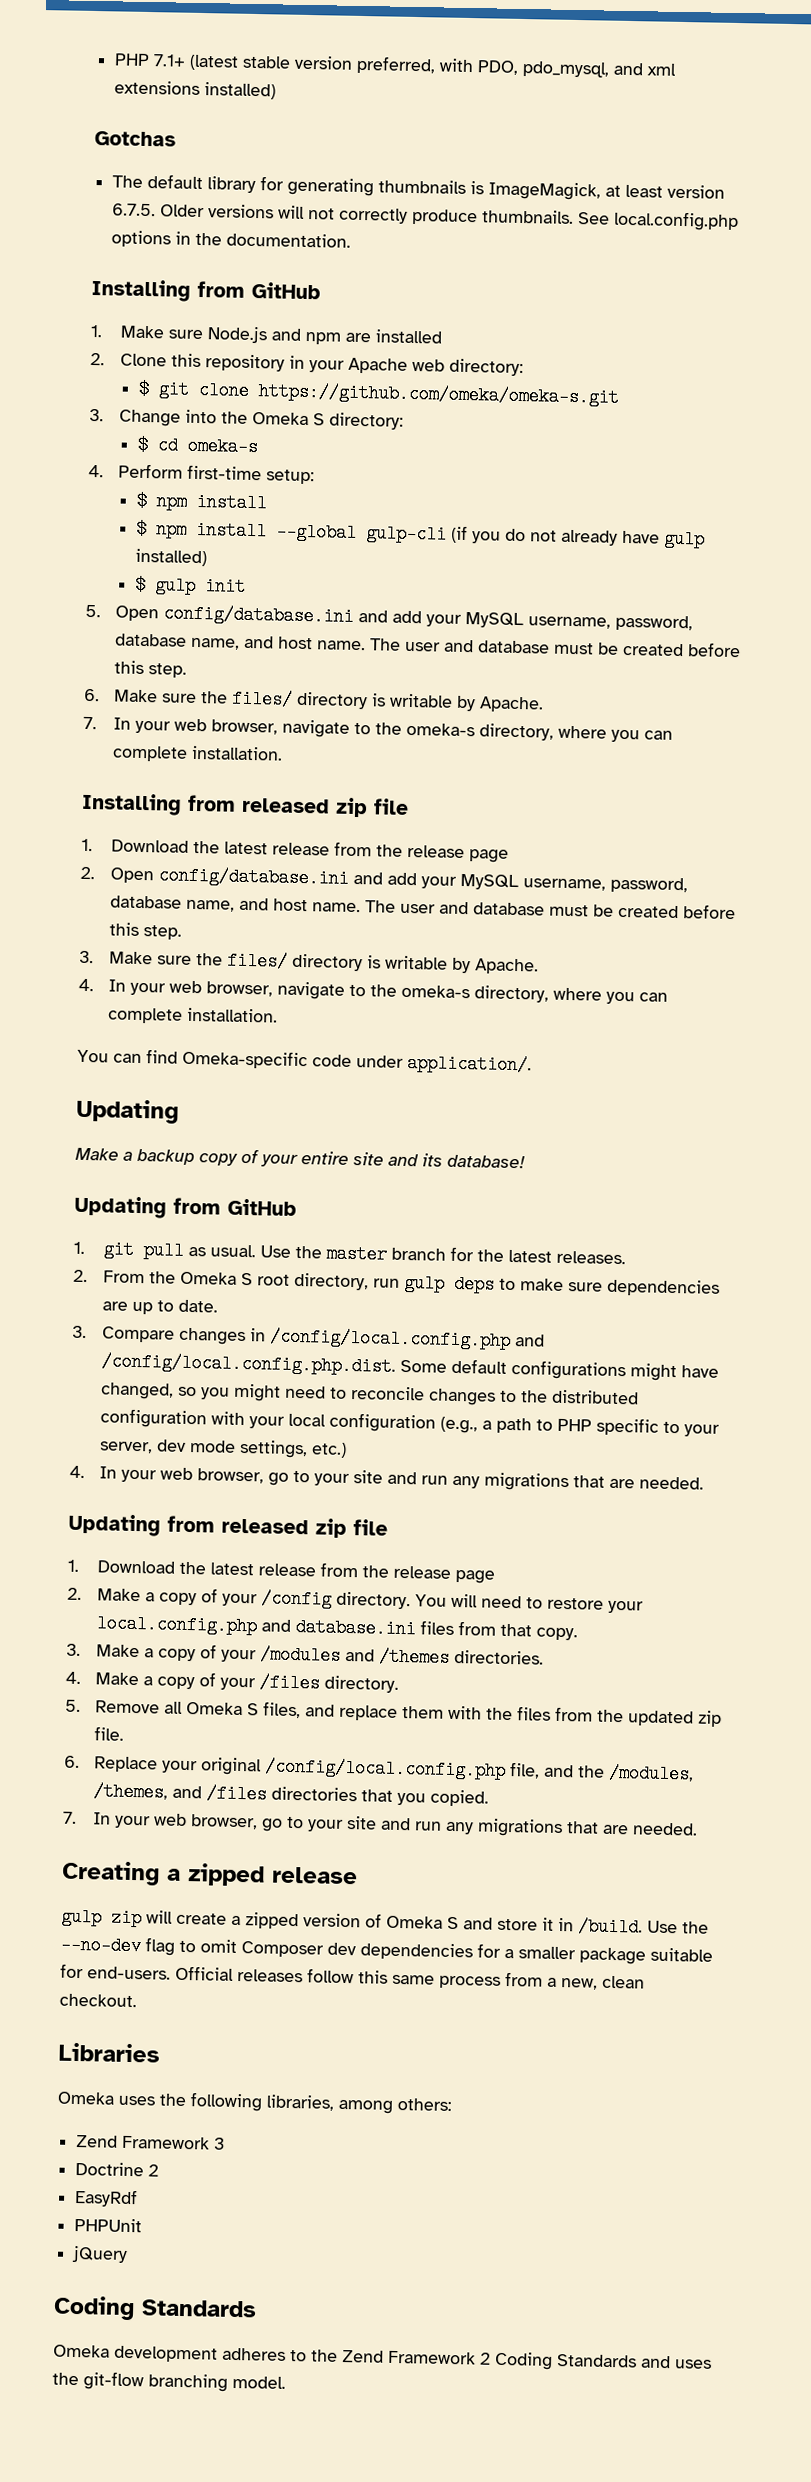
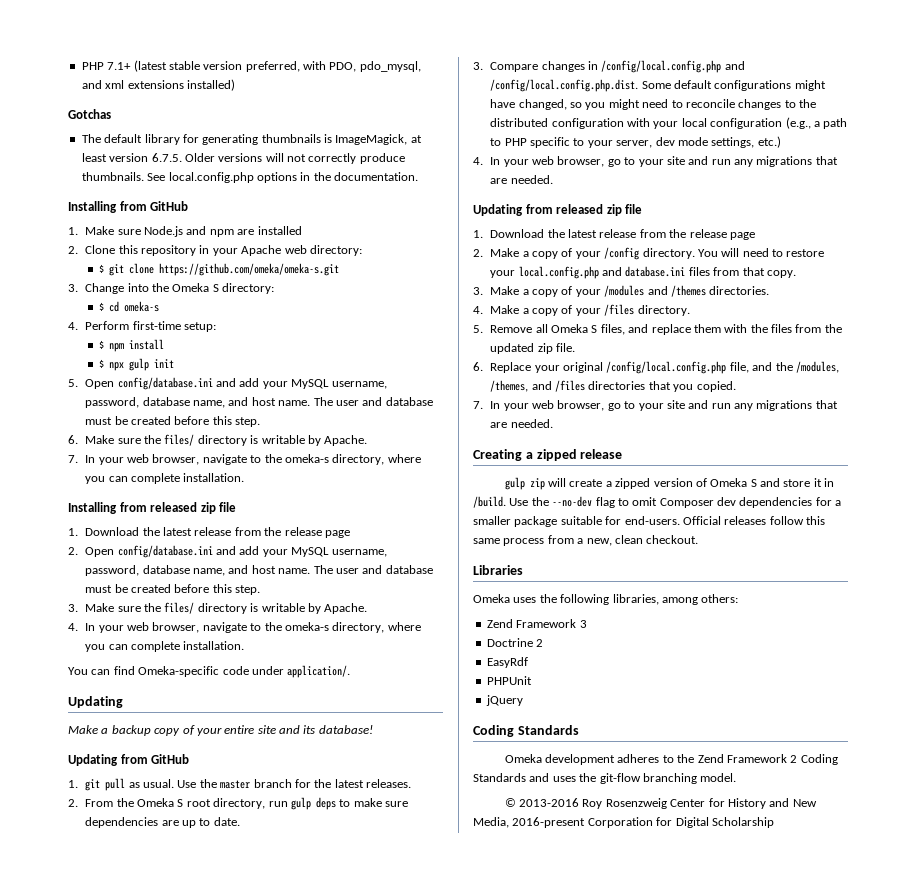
- $ npm install --global gulp-cli (if you do not already have gulp installed)
- $ gulp init
+ $ npx gulp init
+ © 2013-2016 Roy Rosenzweig Center for History and New Media, 2016-present Corporation for Digital Scholarship

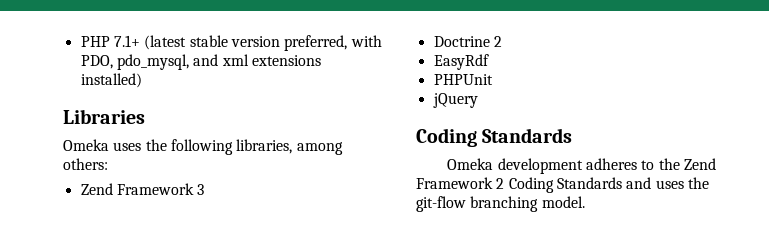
- Gotchas
- The default library for generating thumbnails is ImageMagick, at least version 6.7.5. Older versions will not correctly produce thumbnails. See local.config.php options in the documentation.
- Installing from GitHub
- 1. Make sure Node.js and npm are installed
- 2. Clone this repository in your Apache web directory:
- $ git clone https://github.com/omeka/omeka-s.git
- 3. Change into the Omeka S directory:
- $ cd omeka-s
- 4. Perform first-time setup:
- $ npm install
- $ npx gulp init
- 5. Open config/database.ini and add your MySQL username, password, database name, and host name. The user and database must be created before this step.
- 6. Make sure the files/ directory is writable by Apache.
- 7. In your web browser, navigate to the omeka-s directory, where you can complete installation.
- Installing from released zip file
- 1. Download the latest release from the release page
- 2. Open config/database.ini and add your MySQL username, password, database name, and host name. The user and database must be created before this step.
- 3. Make sure the files/ directory is writable by Apache.
- 4. In your web browser, navigate to the omeka-s directory, where you can complete installation.
- You can find Omeka-specific code under application/.
- Updating
- Make a backup copy of your entire site and its database!
- Updating from GitHub
- 1. git pull as usual. Use the master branch for the latest releases.
- 2. From the Omeka S root directory, run gulp deps to make sure dependencies are up to date.
- 3. Compare changes in /config/local.config.php and /config/local.config.php.dist. Some default configurations might have changed, so you might need to reconcile changes to the distributed configuration with your local configuration (e.g., a path to PHP specific to your server, dev mode settings, etc.)
- 4. In your web browser, go to your site and run any migrations that are needed.
- Updating from released zip file
- 1. Download the latest release from the release page
- 2. Make a copy of your /config directory. You will need to restore your local.config.php and database.ini files from that copy.
- 3. Make a copy of your /modules and /themes directories.
- 4. Make a copy of your /files directory.
- 5. Remove all Omeka S files, and replace them with the files from the updated zip file.
- 6. Replace your original /config/local.config.php file, and the /modules, /themes, and /files directories that you copied.
- 7. In your web browser, go to your site and run any migrations that are needed.
- Creating a zipped release
- gulp zip will create a zipped version of Omeka S and store it in /build. Use the --no-dev flag to omit Composer dev dependencies for a smaller package suitable for end-users. Official releases follow this same process from a new, clean checkout.
- © 2013-2016 Roy Rosenzweig Center for History and New Media, 2016-present Corporation for Digital Scholarship

